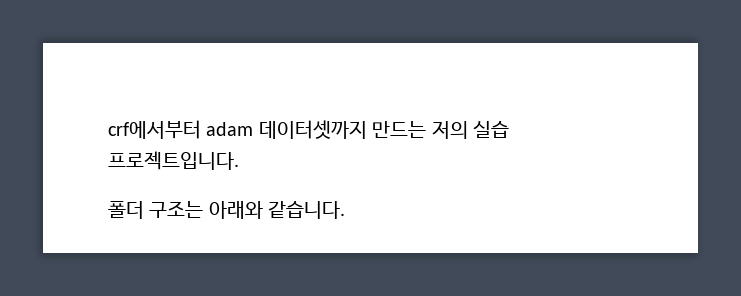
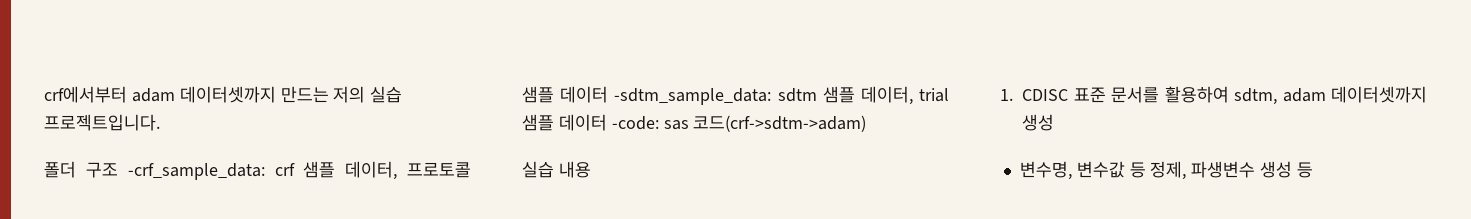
- 폴더 구조는 아래와 같습니다.
+ 폴더 구조 -crf_sample_data: crf 샘플 데이터, 프로토콜 샘플 데이터 -sdtm_sample_data: sdtm 샘플 데이터, trial 샘플 데이터 -code: sas 코드(crf->sdtm->adam)
+ 실습 내용
+ 1. CDISC 표준 문서를 활용하여 sdtm, adam 데이터셋까지 생성
+ 변수명, 변수값 등 정제, 파생변수 생성 등

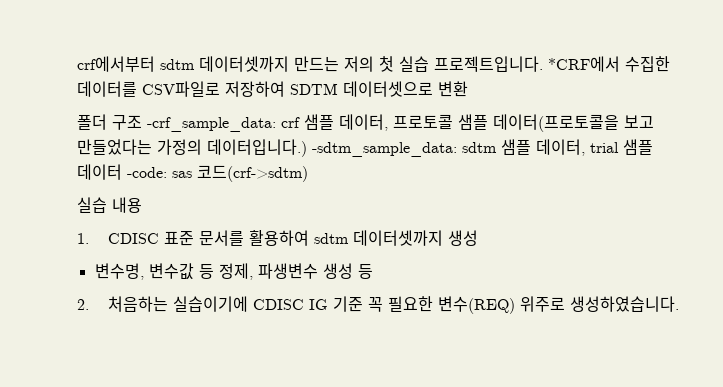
- crf에서부터 adam 데이터셋까지 만드는 저의 실습 프로젝트입니다.
+ crf에서부터 sdtm 데이터셋까지 만드는 저의 첫 실습 프로젝트입니다. *CRF에서 수집한 데이터를 CSV파일로 저장하여 SDTM 데이터셋으로 변환
- 폴더 구조 -crf_sample_data: crf 샘플 데이터, 프로토콜 샘플 데이터 -sdtm_sample_data: sdtm 샘플 데이터, trial 샘플 데이터 -code: sas 코드(crf->sdtm->adam)
+ 폴더 구조 -crf_sample_data: crf 샘플 데이터, 프로토콜 샘플 데이터(프로토콜을 보고 만들었다는 가정의 데이터입니다.) -sdtm_sample_data: sdtm 샘플 데이터, trial 샘플 데이터 -code: sas 코드(crf->sdtm)
- 1. CDISC 표준 문서를 활용하여 sdtm, adam 데이터셋까지 생성
+ 1. CDISC 표준 문서를 활용하여 sdtm 데이터셋까지 생성
+ 2. 처음하는 실습이기에 CDISC IG 기준 꼭 필요한 변수(REQ) 위주로 생성하였습니다.

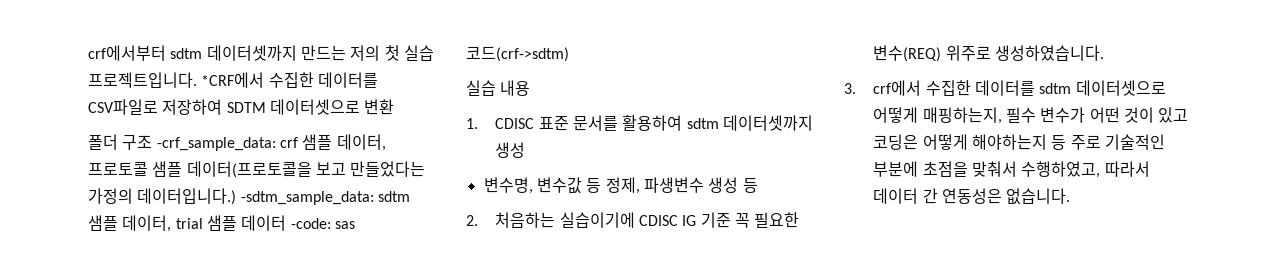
+ 3. crf에서 수집한 데이터를 sdtm 데이터셋으로 어떻게 매핑하는지, 필수 변수가 어떤 것이 있고 코딩은 어떻게 해야하는지 등 주로 기술적인 부분에 초점을 맞춰서 수행하였고, 따라서 데이터 간 연동성은 없습니다.

